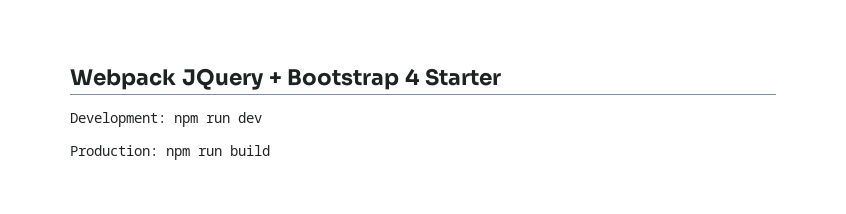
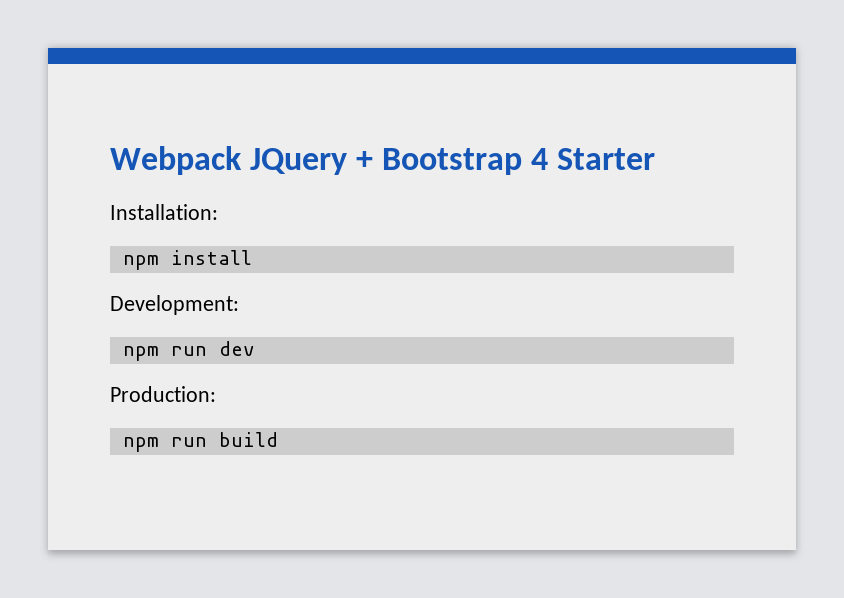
+ Installation:
+ npm install
- Development: npm run dev
+ Development:
+ npm run dev
- Production: npm run build
+ Production:
+ npm run build

